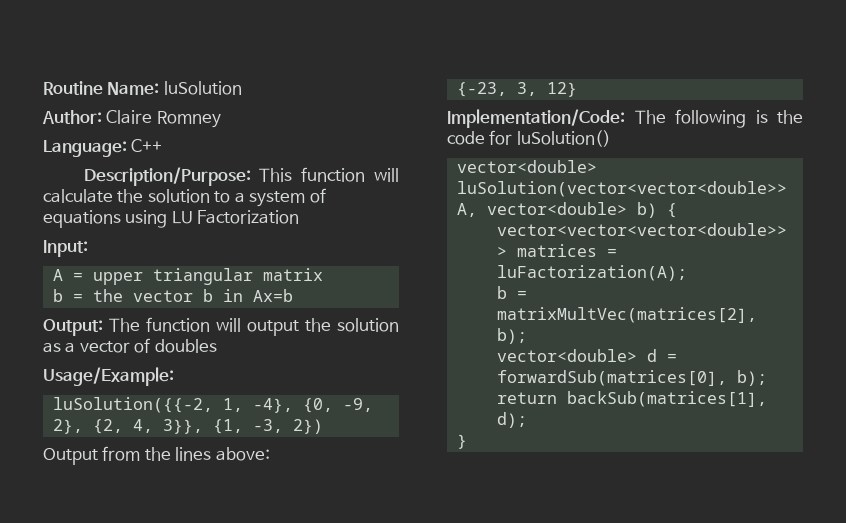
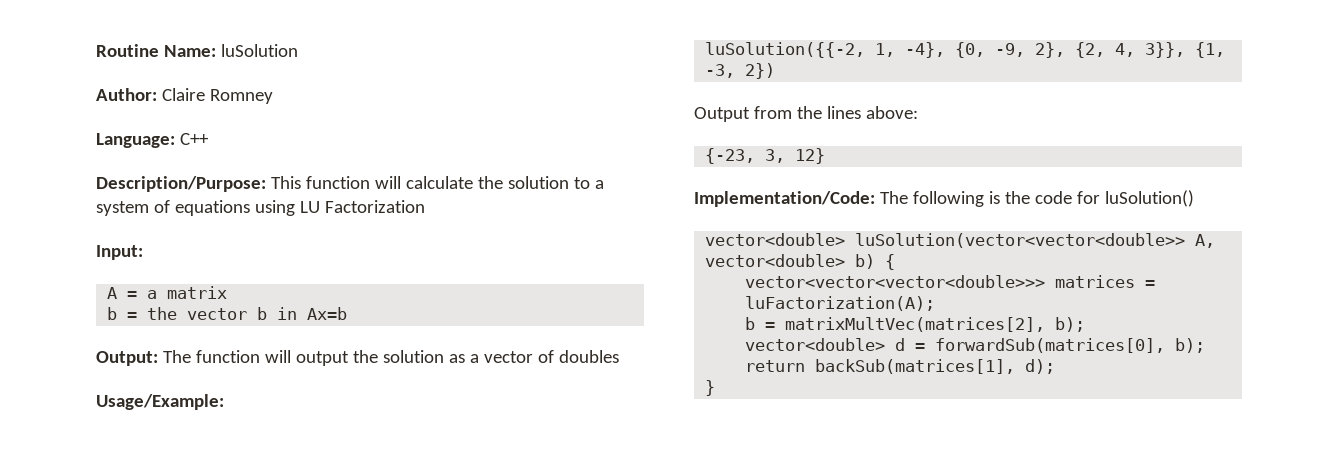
- A = upper triangular matrix
+ A = a matrix

